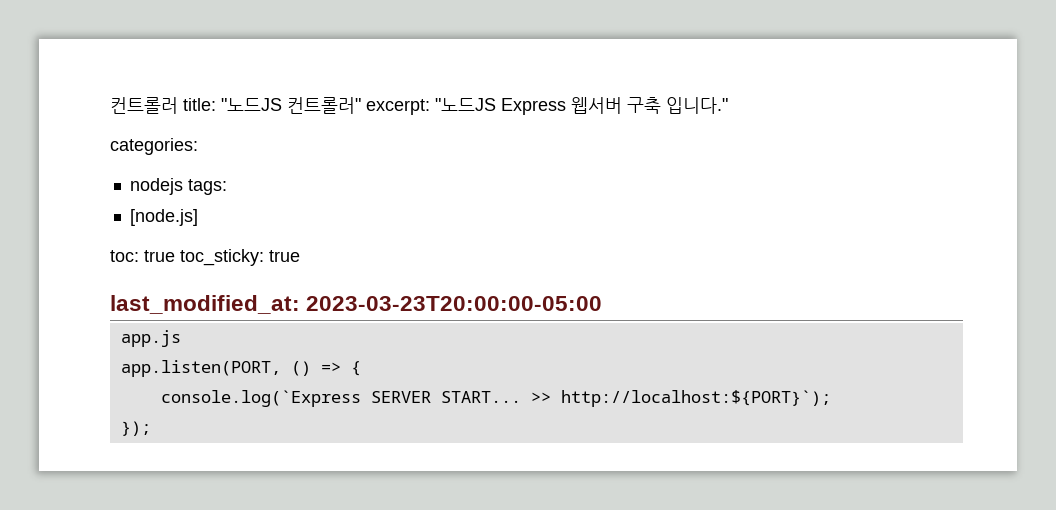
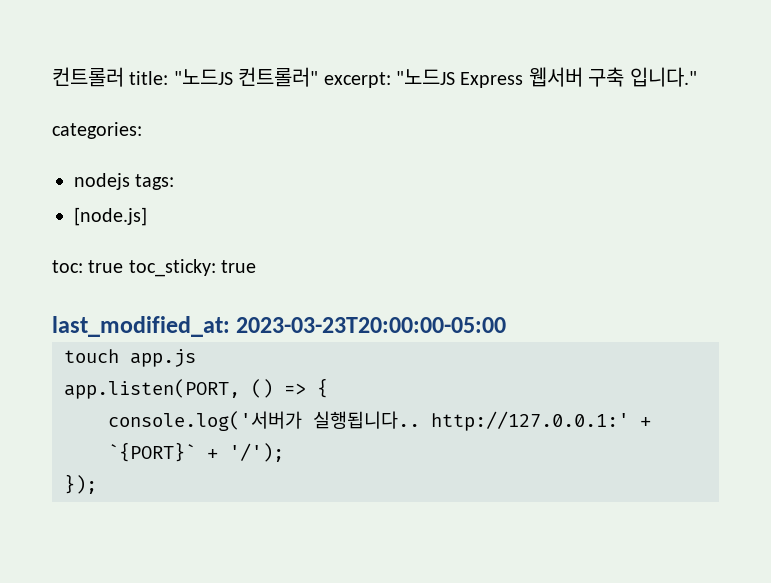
- app.js
+ touch app.js
- console.log(`Express SERVER START... >> http://localhost:${PORT}`);
+ console.log('서버가 실행됩니다.. http://127.0.0.1:' + `{PORT}` + '/');

